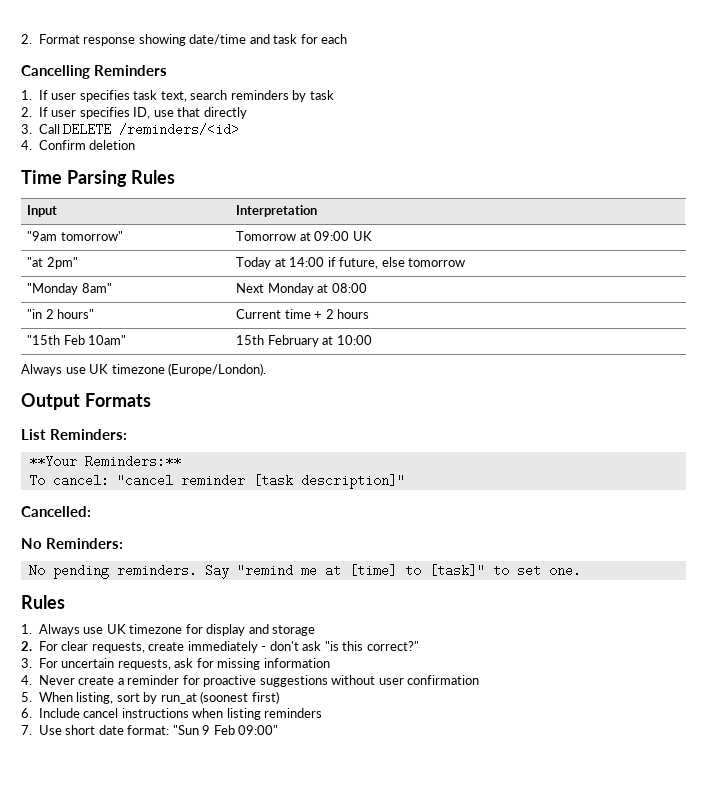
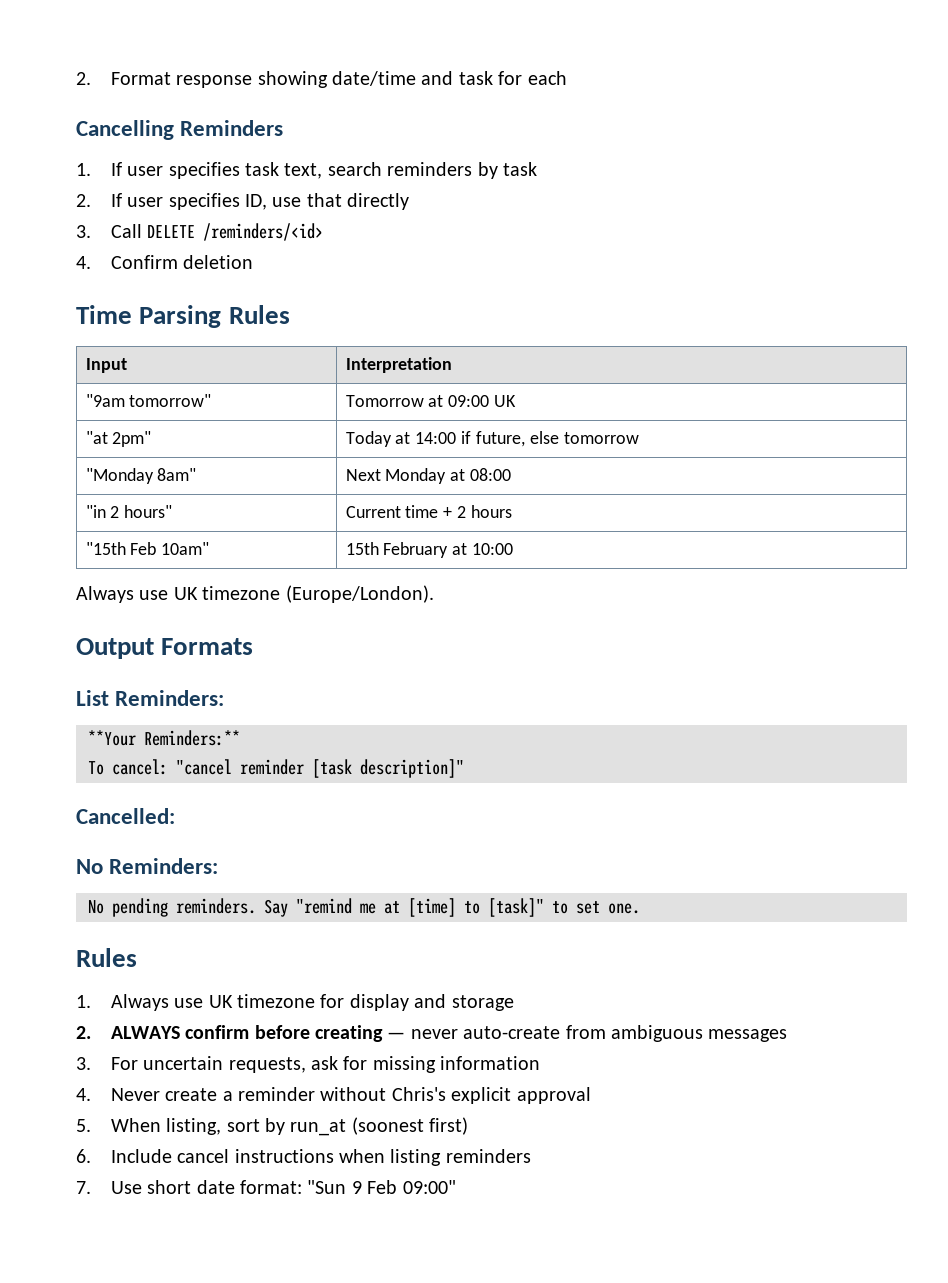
- 2. For clear requests, create immediately - don't ask "is this correct?"
+ 2. ALWAYS confirm before creating — never auto-create from ambiguous messages
- 4. Never create a reminder for proactive suggestions without user confirmation
+ 4. Never create a reminder without Chris's explicit approval

